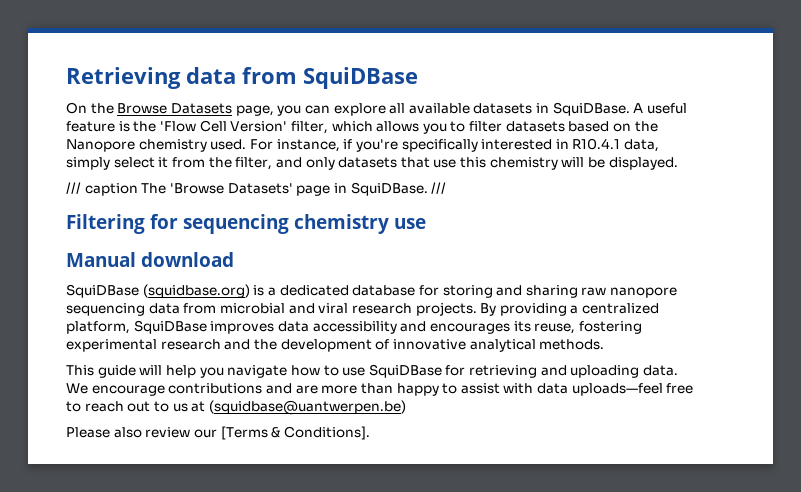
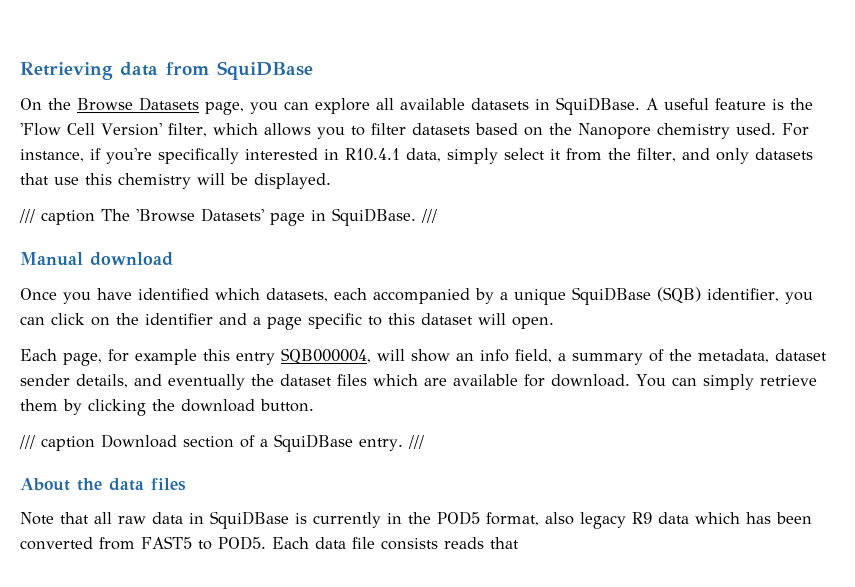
- Filtering for sequencing chemistry use
  Manual download
- SquiDBase (squidbase.org) is a dedicated database for storing and sharing raw nanopore sequencing data from microbial and viral research projects. By providing a centralized platform, SquiDBase improves data accessibility and encourages its reuse, fostering experimental research and the development of innovative analytical methods.
- This guide will help you navigate how to use SquiDBase for retrieving and uploading data. We encourage contributions and are more than happy to assist with data uploads—feel free to reach out to us at (squidbase@uantwerpen.be)
- Please also review our [Terms & Conditions].
+ Once you have identified which datasets, each accompanied by a unique SquiDBase (SQB) identifier, you can click on the identifier and a page specific to this dataset will open.
+ Each page, for example this entry SQB000004, will show an info field, a summary of the metadata, dataset sender details, and eventually the dataset files which are available for download. You can simply retrieve them by clicking the download button.
+ /// caption Download section of a SquiDBase entry. ///
+ About the data files
+ Note that all raw data in SquiDBase is currently in the POD5 format, also legacy R9 data which has been converted from FAST5 to POD5. Each data file consists reads that

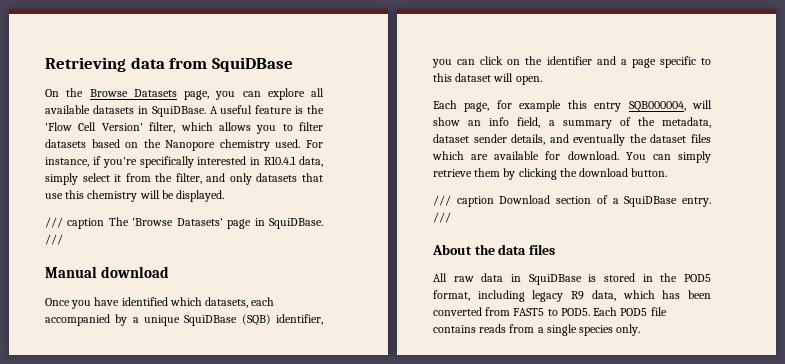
- Note that all raw data in SquiDBase is currently in the POD5 format, also legacy R9 data which has been converted from FAST5 to POD5.
+ All raw data in SquiDBase is stored in the POD5 format, including legacy R9 data, which has been converted from FAST5 to POD5.
- Each data file consists reads that
+ Each POD5 file contains reads from a single species only.

